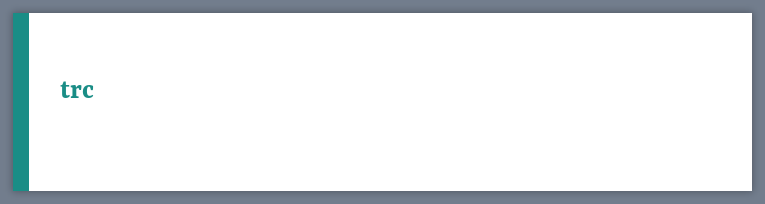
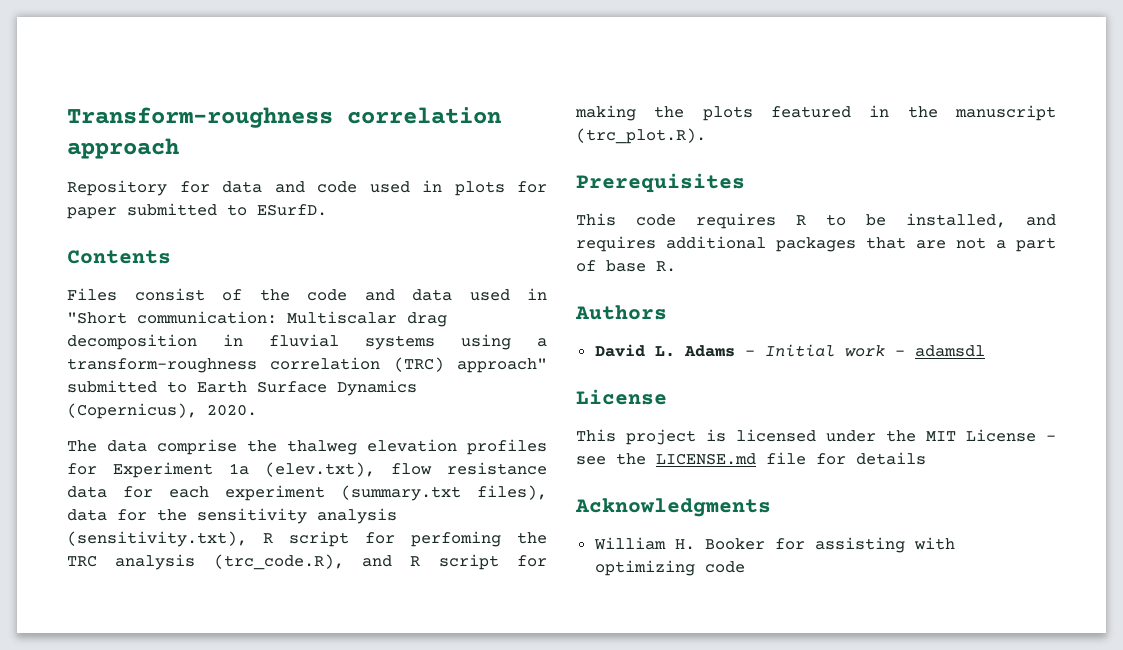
- trc
+ Transform-roughness correlation approach
+ Repository for data and code used in plots for paper submitted to ESurfD.
+ Contents
+ Files consist of the code and data used in "Short communication: Multiscalar drag decomposition in fluvial systems using a transform-roughness correlation (TRC) approach" submitted to Earth Surface Dynamics (Copernicus), 2020.
+ The data comprise the thalweg elevation profiles for Experiment 1a (elev.txt), flow resistance data for each experiment (summary.txt files), data for the sensitivity analysis (sensitivity.txt), R script for perfoming the TRC analysis (trc_code.R), and R script for making the plots featured in the manuscript (trc_plot.R).
+ Prerequisites
+ This code requires R to be installed, and requires additional packages that are not a part of base R.
+ Authors
+ David L. Adams - Initial work - adamsdl
+ License
+ This project is licensed under the MIT License - see the LICENSE.md file for details
+ Acknowledgments
+ William H. Booker for assisting with optimizing code

